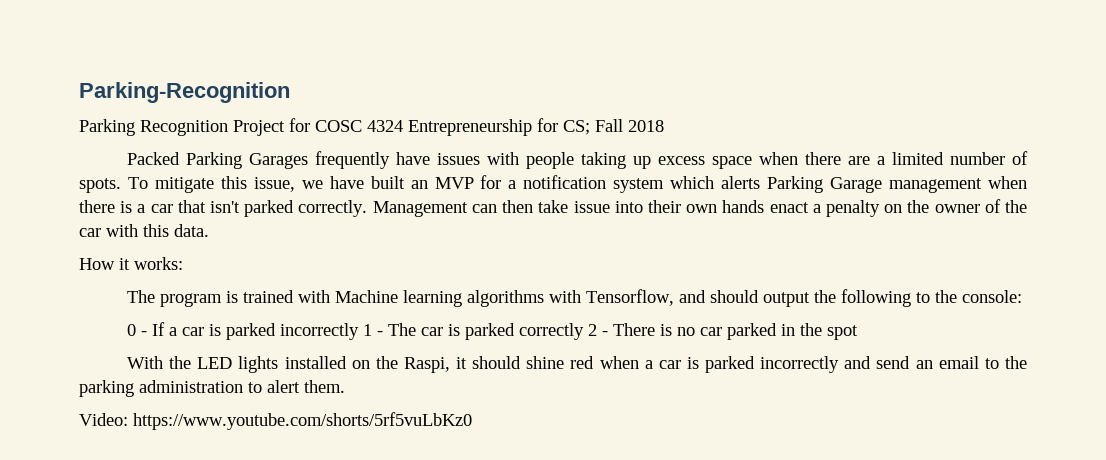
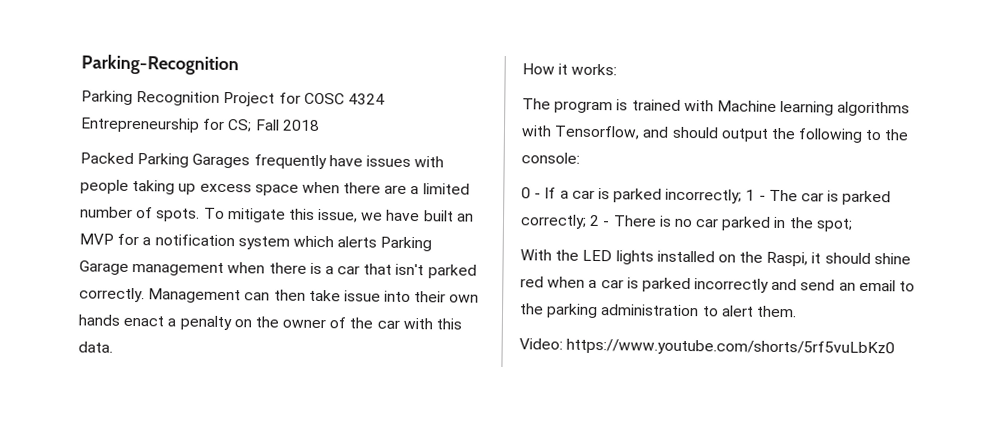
- 0 - If a car is parked incorrectly 1 - The car is parked correctly 2 - There is no car parked in the spot
+ 0 - If a car is parked incorrectly; 1 - The car is parked correctly; 2 - There is no car parked in the spot;

